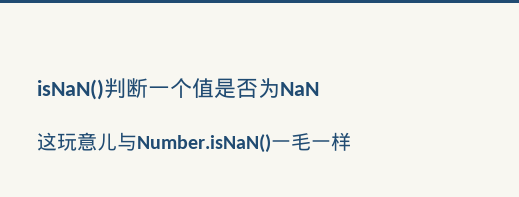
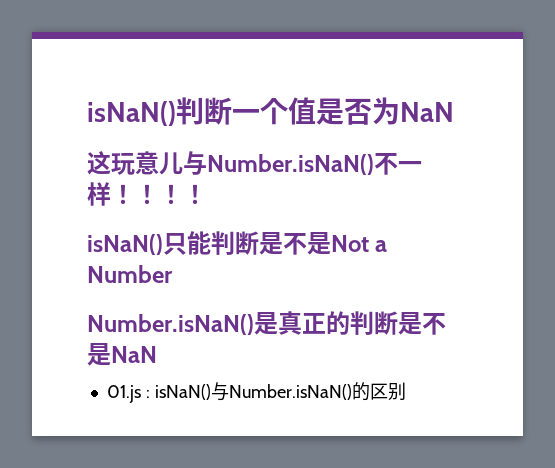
- 这玩意儿与Number.isNaN()一毛一样
+ 这玩意儿与Number.isNaN()不一样！！！！
+ isNaN()只能判断是不是Not a Number
+ Number.isNaN()是真正的判断是不是NaN
+ 01.js : isNaN()与Number.isNaN()的区别

